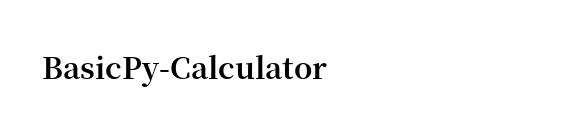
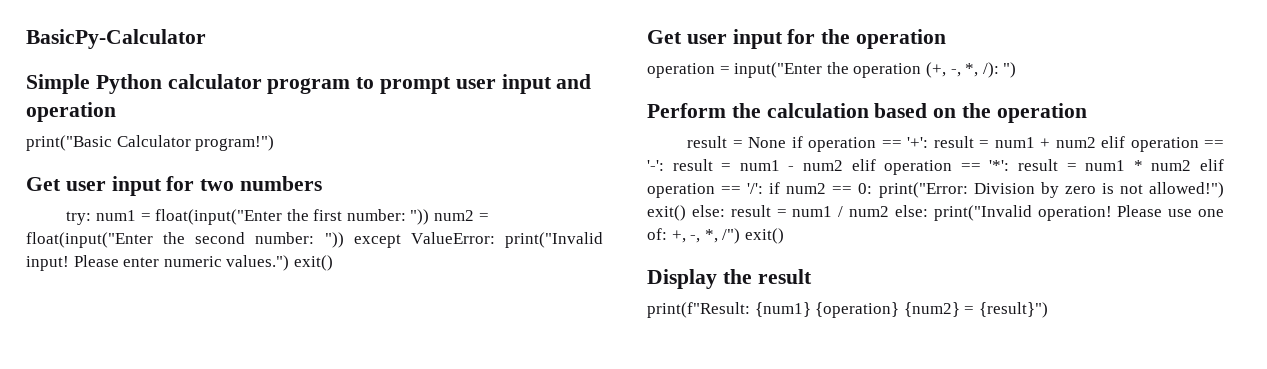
+ Simple Python calculator program to prompt user input and operation
+ print("Basic Calculator program!")
+ Get user input for two numbers
+ try: num1 = float(input("Enter the first number: ")) num2 = float(input("Enter the second number: ")) except ValueError: print("Invalid input! Please enter numeric values.") exit()
+ Get user input for the operation
+ operation = input("Enter the operation (+, -, *, /): ")
+ Perform the calculation based on the operation
+ result = None if operation == '+': result = num1 + num2 elif operation == '-': result = num1 - num2 elif operation == '*': result = num1 * num2 elif operation == '/': if num2 == 0: print("Error: Division by zero is not allowed!") exit() else: result = num1 / num2 else: print("Invalid operation! Please use one of: +, -, *, /") exit()
+ Display the result
+ print(f"Result: {num1} {operation} {num2} = {result}")

